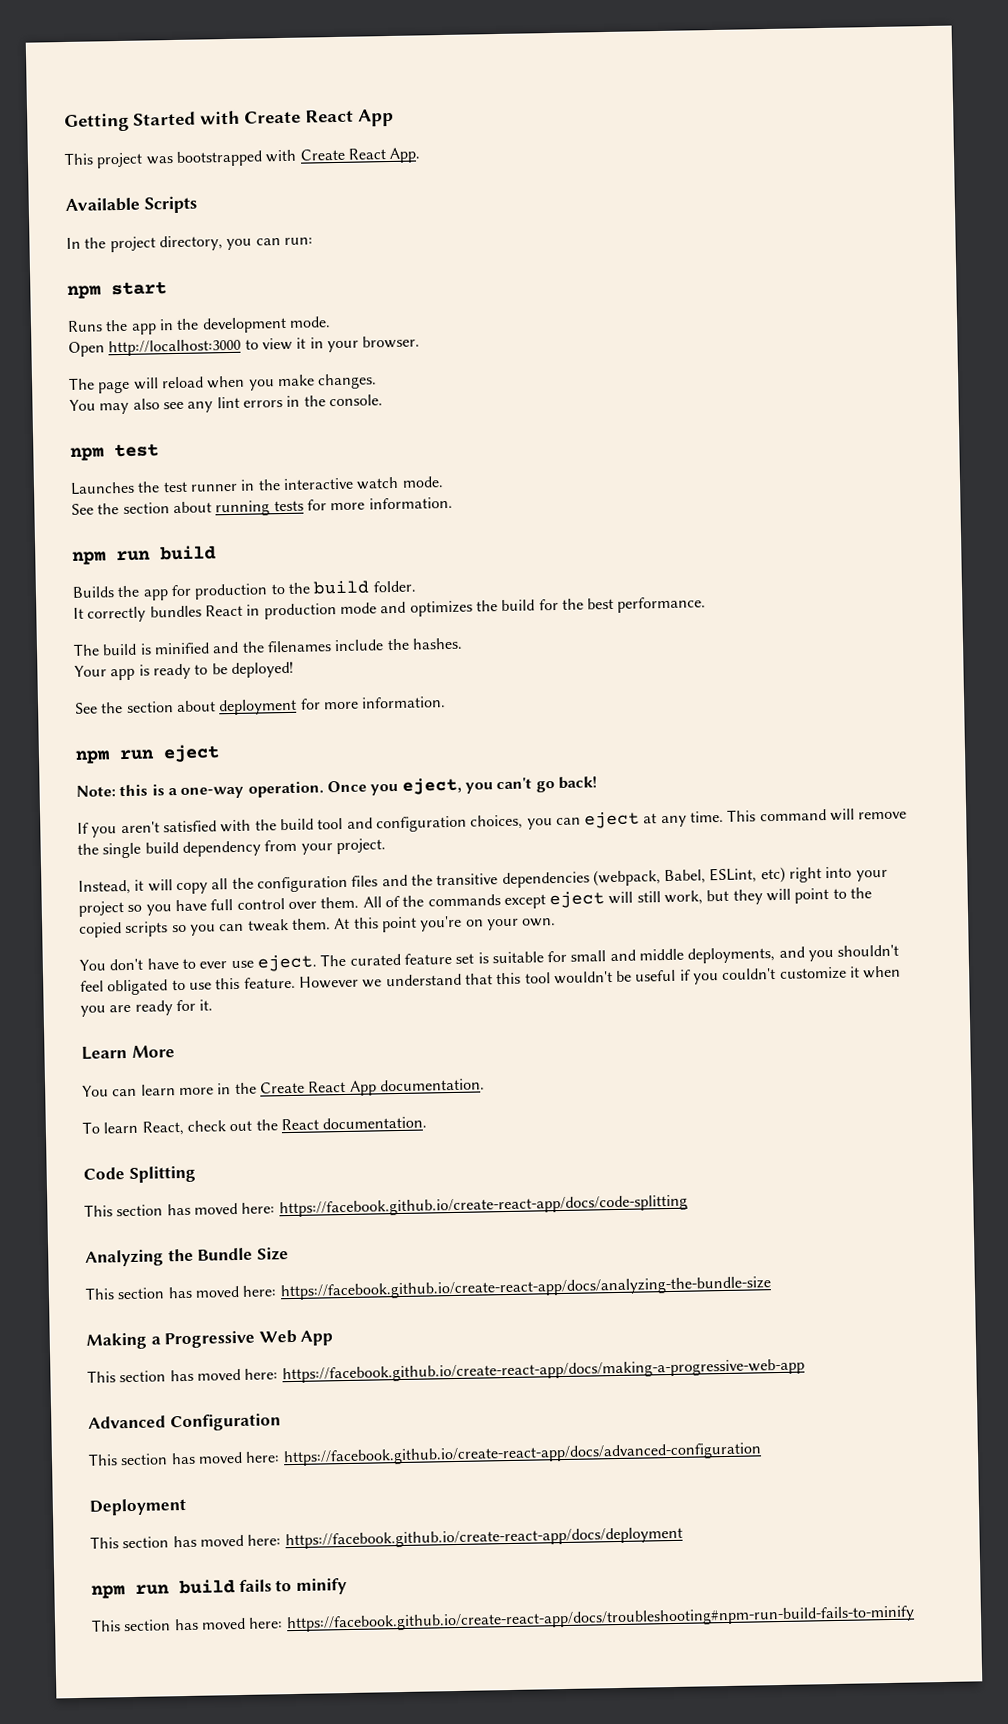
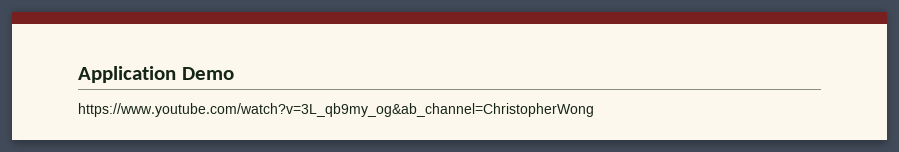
- Getting Started with Create React App
- This project was bootstrapped with Create React App.
- Available Scripts
- In the project directory, you can run:
- npm start
- Runs the app in the development mode.
- Open http://localhost:3000 to view it in your browser.
- The page will reload when you make changes.
- You may also see any lint errors in the console.
- npm test
- Launches the test runner in the interactive watch mode.
- See the section about running tests for more information.
- npm run build
- Builds the app for production to the build folder.
- It correctly bundles React in production mode and optimizes the build for the best performance.
- The build is minified and the filenames include the hashes.
- Your app is ready to be deployed!
- See the section about deployment for more information.
- npm run eject
- Note: this is a one-way operation. Once you eject, you can't go back!
- If you aren't satisfied with the build tool and configuration choices, you can eject at any time. This command will remove the single build dependency from your project.
- Instead, it will copy all the configuration files and the transitive dependencies (webpack, Babel, ESLint, etc) right into your project so you have full control over them. All of the commands except eject will still work, but they will point to the copied scripts so you can tweak them. At this point you're on your own.
- You don't have to ever use eject. The curated feature set is suitable for small and middle deployments, and you shouldn't feel obligated to use this feature. However we understand that this tool wouldn't be useful if you couldn't customize it when you are ready for it.
- Learn More
- You can learn more in the Create React App documentation.
- To learn React, check out the React documentation.
- Code Splitting
- This section has moved here: https://facebook.github.io/create-react-app/docs/code-splitting
- Analyzing the Bundle Size
- This section has moved here: https://facebook.github.io/create-react-app/docs/analyzing-the-bundle-size
- Making a Progressive Web App
- This section has moved here: https://facebook.github.io/create-react-app/docs/making-a-progressive-web-app
- Advanced Configuration
- This section has moved here: https://facebook.github.io/create-react-app/docs/advanced-configuration
- Deployment
- This section has moved here: https://facebook.github.io/create-react-app/docs/deployment
- npm run build fails to minify
- This section has moved here: https://facebook.github.io/create-react-app/docs/troubleshooting#npm-run-build-fails-to-minify
+ Application Demo
+ https://www.youtube.com/watch?v=3L_qb9my_og&ab_channel=ChristopherWong

